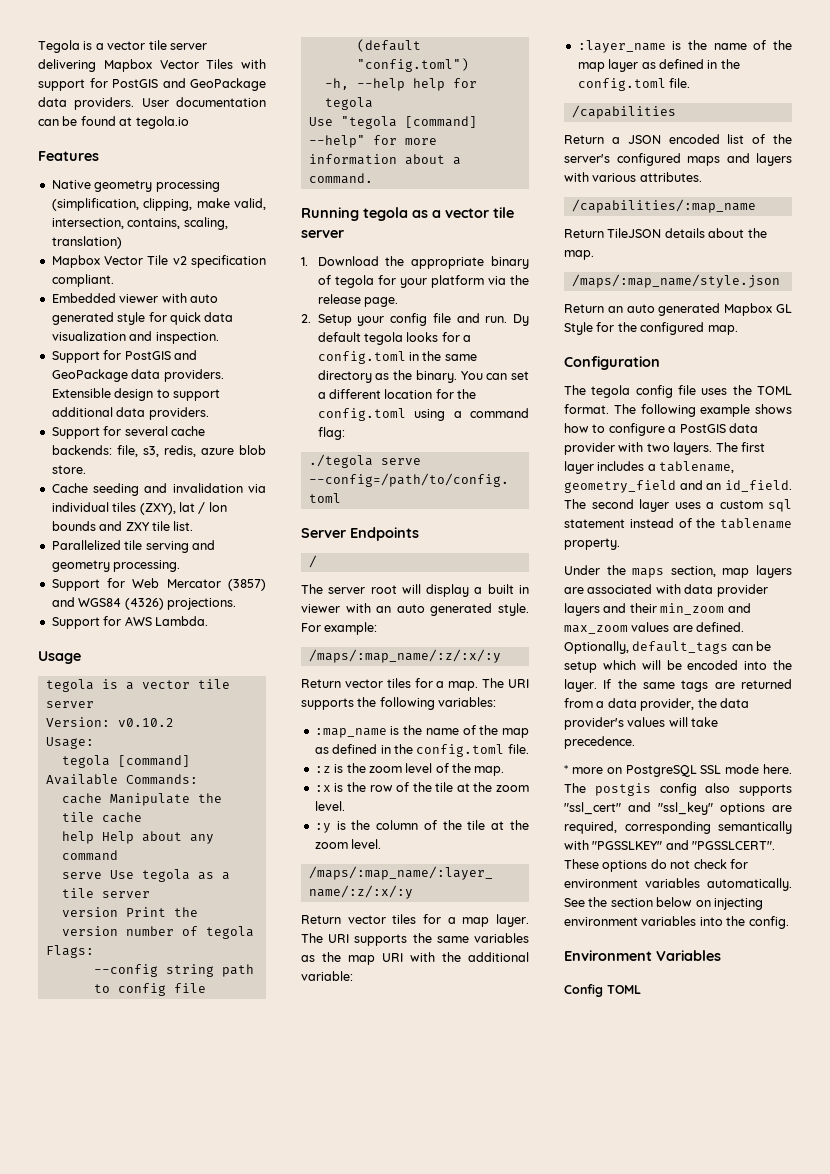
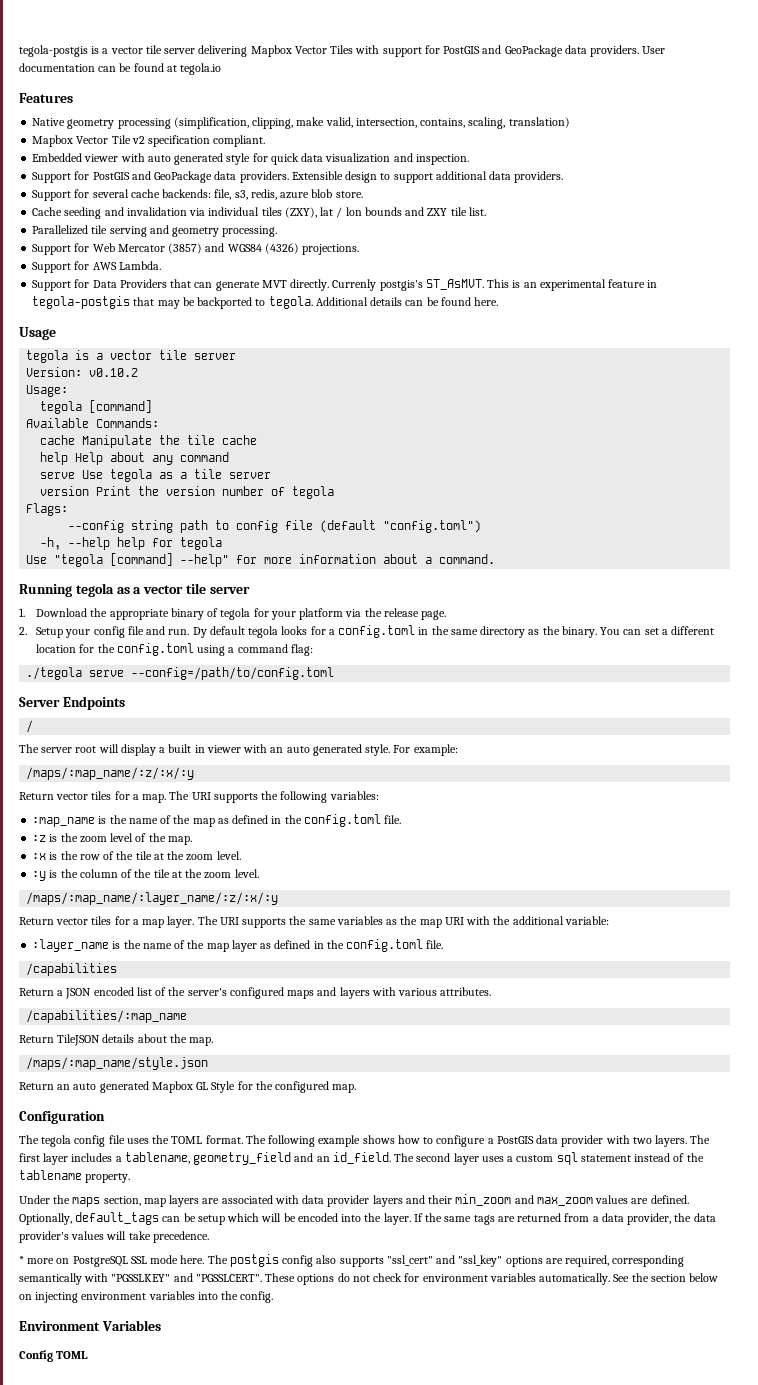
- Tegola is a vector tile server delivering Mapbox Vector Tiles with support for PostGIS and GeoPackage data providers.
+ tegola-postgis is a vector tile server delivering Mapbox Vector Tiles with support for PostGIS and GeoPackage data providers.
+ Support for Data Providers that can generate MVT directly. Currenly postgis's ST_AsMVT. This is an experimental feature in tegola-postgis that may be backported to tegola. Additional details can be found here.

